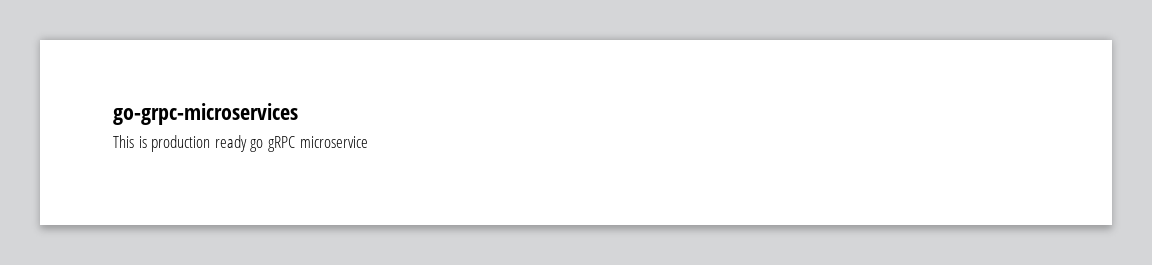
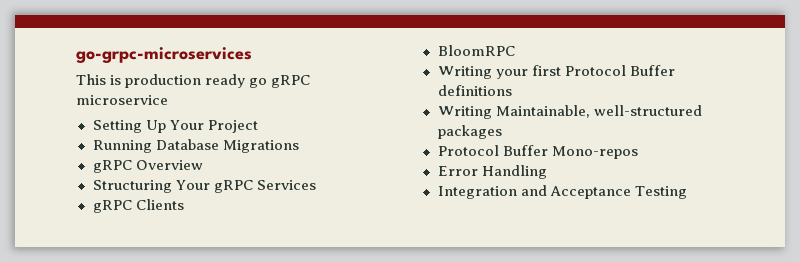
+ Setting Up Your Project
+ Running Database Migrations
+ gRPC Overview
+ Structuring Your gRPC Services
+ gRPC Clients
+ BloomRPC
+ Writing your first Protocol Buffer definitions
+ Writing Maintainable, well-structured packages
+ Protocol Buffer Mono-repos
+ Error Handling
+ Integration and Acceptance Testing

